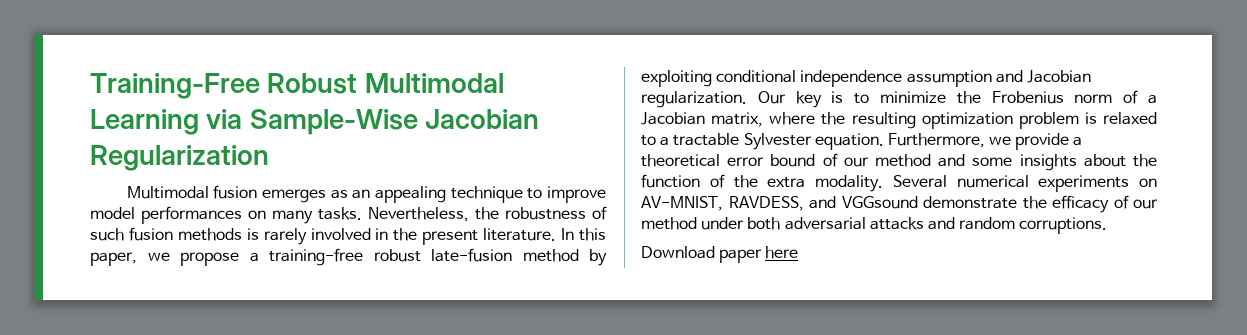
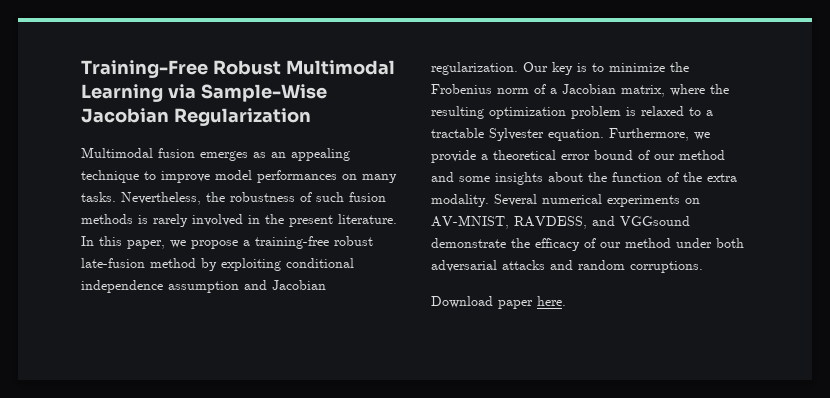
- Download paper here
+ Download paper here.

